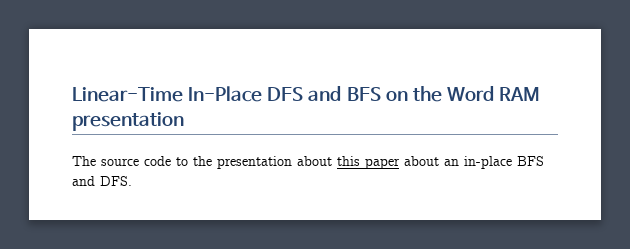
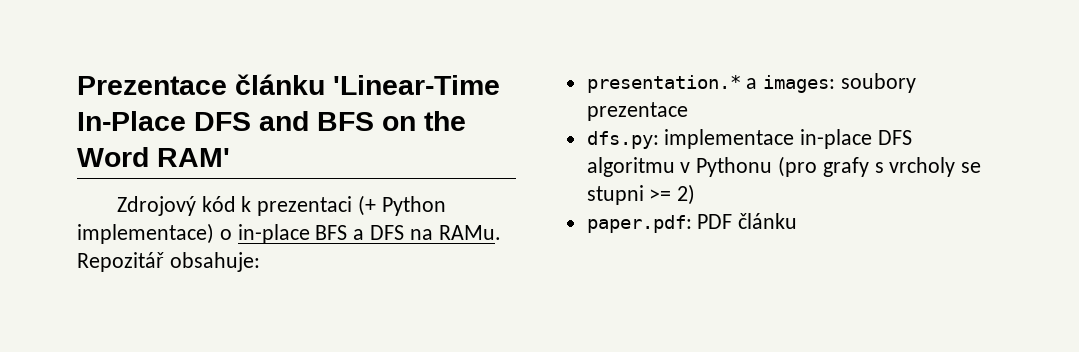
- Linear-Time In-Place DFS and BFS on the Word RAM presentation
- The source code to the presentation about this paper about an in-place BFS and DFS.
+ Prezentace článku 'Linear-Time In-Place DFS and BFS on the Word RAM'
+ Zdrojový kód k prezentaci (+ Python implementace) o in-place BFS a DFS na RAMu. Repozitář obsahuje:
+ presentation.* a images: soubory prezentace
+ dfs.py: implementace in-place DFS algoritmu v Pythonu (pro grafy s vrcholy se stupni >= 2)
+ paper.pdf: PDF článku

